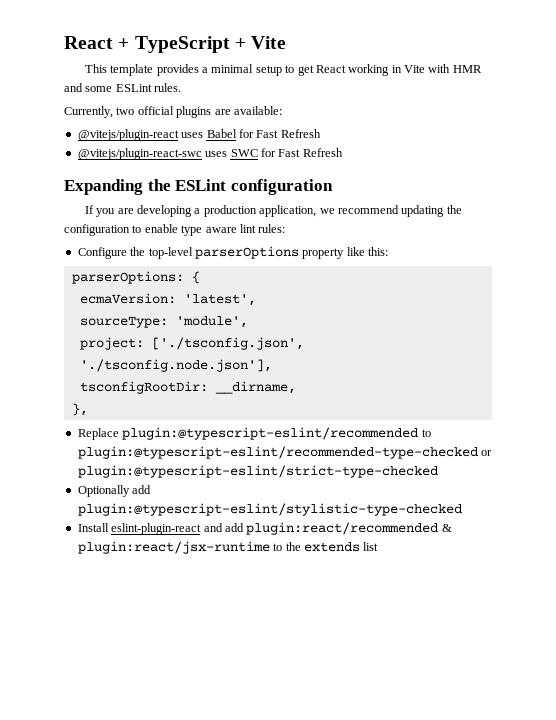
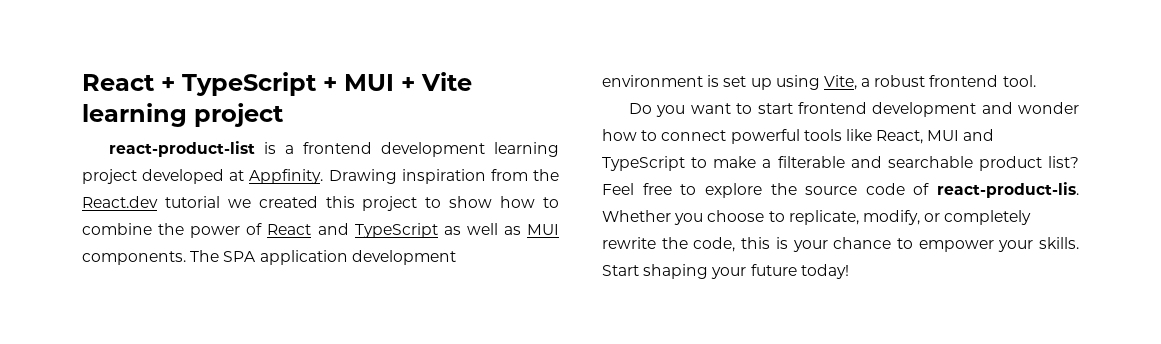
- React + TypeScript + Vite
- This template provides a minimal setup to get React working in Vite with HMR and some ESLint rules.
- Currently, two official plugins are available:
- @vitejs/plugin-react uses Babel for Fast Refresh
- @vitejs/plugin-react-swc uses SWC for Fast Refresh
- Expanding the ESLint configuration
- If you are developing a production application, we recommend updating the configuration to enable type aware lint rules:
- Configure the top-level parserOptions property like this:
- parserOptions: {
- ecmaVersion: 'latest',
- sourceType: 'module',
- project: ['./tsconfig.json', './tsconfig.node.json'],
- tsconfigRootDir: __dirname,
- },
- Replace plugin:@typescript-eslint/recommended to plugin:@typescript-eslint/recommended-type-checked or plugin:@typescript-eslint/strict-type-checked
- Optionally add plugin:@typescript-eslint/stylistic-type-checked
- Install eslint-plugin-react and add plugin:react/recommended & plugin:react/jsx-runtime to the extends list
+ React + TypeScript + MUI + Vite learning project
+ react-product-list is a frontend development learning project developed at Appfinity. Drawing inspiration from the React.dev tutorial we created this project to show how to combine the power of React and TypeScript as well as MUI components. The SPA application development environment is set up using Vite, a robust frontend tool.
+ Do you want to start frontend development and wonder how to connect powerful tools like React, MUI and TypeScript to make a filterable and searchable product list? Feel free to explore the source code of react-product-lis. Whether you choose to replicate, modify, or completely rewrite the code, this is your chance to empower your skills. Start shaping your future today!

